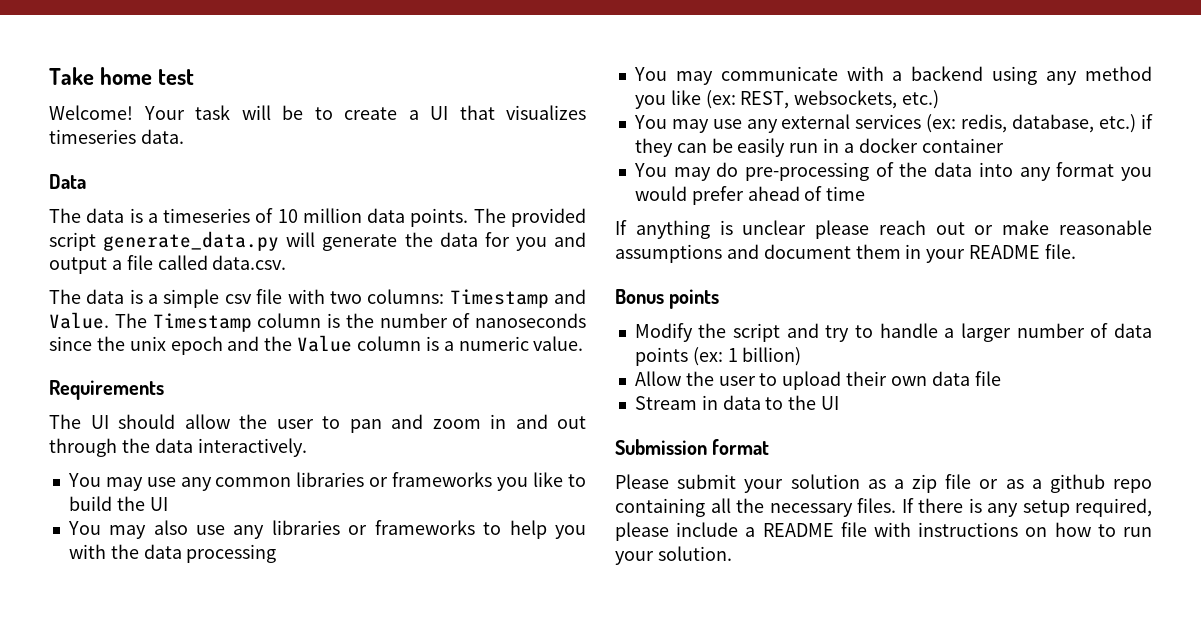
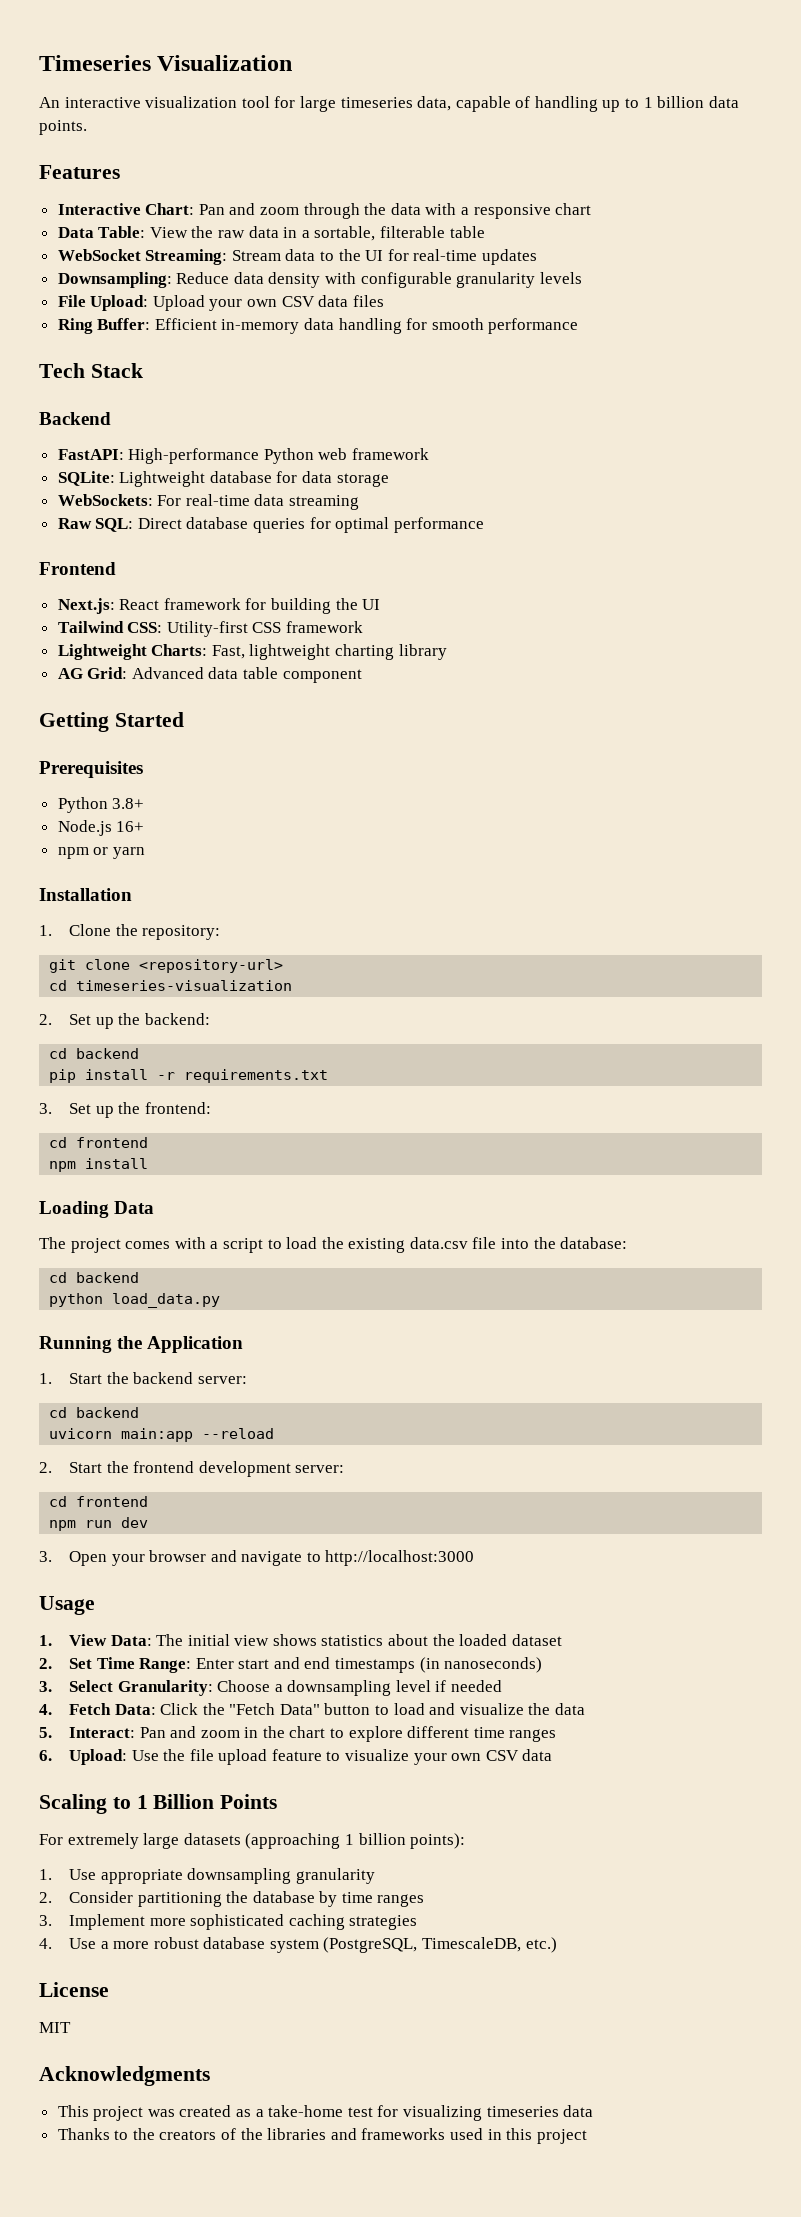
- Take home test
- Welcome! Your task will be to create a UI that visualizes timeseries data.
- Data
- The data is a timeseries of 10 million data points. The provided script generate_data.py will generate the data for you and output a file called data.csv.
- The data is a simple csv file with two columns: Timestamp and Value. The Timestamp column is the number of nanoseconds since the unix epoch and the Value column is a numeric value.
- Requirements
- The UI should allow the user to pan and zoom in and out through the data interactively.
- You may use any common libraries or frameworks you like to build the UI
- You may also use any libraries or frameworks to help you with the data processing
- You may communicate with a backend using any method you like (ex: REST, websockets, etc.)
- You may use any external services (ex: redis, database, etc.) if they can be easily run in a docker container
- You may do pre-processing of the data into any format you would prefer ahead of time
- If anything is unclear please reach out or make reasonable assumptions and document them in your README file.
- Bonus points
- Modify the script and try to handle a larger number of data points (ex: 1 billion)
- Allow the user to upload their own data file
- Stream in data to the UI
- Submission format
- Please submit your solution as a zip file or as a github repo containing all the necessary files. If there is any setup required, please include a README file with instructions on how to run your solution.
+ Timeseries Visualization
+ An interactive visualization tool for large timeseries data, capable of handling up to 1 billion data points.
+ Features
+ Interactive Chart: Pan and zoom through the data with a responsive chart
+ Data Table: View the raw data in a sortable, filterable table
+ WebSocket Streaming: Stream data to the UI for real-time updates
+ Downsampling: Reduce data density with configurable granularity levels
+ File Upload: Upload your own CSV data files
+ Ring Buffer: Efficient in-memory data handling for smooth performance
+ Tech Stack
+ Backend
+ FastAPI: High-performance Python web framework
+ SQLite: Lightweight database for data storage
+ WebSockets: For real-time data streaming
+ Raw SQL: Direct database queries for optimal performance
+ Frontend
+ Next.js: React framework for building the UI
+ Tailwind CSS: Utility-first CSS framework
+ Lightweight Charts: Fast, lightweight charting library
+ AG Grid: Advanced data table component
+ Getting Started
+ Prerequisites
+ Python 3.8+
+ Node.js 16+
+ npm or yarn
+ Installation
+ 1. Clone the repository:
+ git clone <repository-url>
+ cd timeseries-visualization
+ 2. Set up the backend:
+ cd backend
+ pip install -r requirements.txt
+ 3. Set up the frontend:
+ cd frontend
+ npm install
+ Loading Data
+ The project comes with a script to load the existing data.csv file into the database:
+ cd backend
+ python load_data.py
+ Running the Application
+ 1. Start the backend server:
+ cd backend
+ uvicorn main:app --reload
+ 2. Start the frontend development server:
+ cd frontend
+ npm run dev
+ 3. Open your browser and navigate to http://localhost:3000
+ Usage
+ 1. View Data: The initial view shows statistics about the loaded dataset
+ 2. Set Time Range: Enter start and end timestamps (in nanoseconds)
+ 3. Select Granularity: Choose a downsampling level if needed
+ 4. Fetch Data: Click the "Fetch Data" button to load and visualize the data
+ 5. Interact: Pan and zoom in the chart to explore different time ranges
+ 6. Upload: Use the file upload feature to visualize your own CSV data
+ Scaling to 1 Billion Points
+ For extremely large datasets (approaching 1 billion points):
+ 1. Use appropriate downsampling granularity
+ 2. Consider partitioning the database by time ranges
+ 3. Implement more sophisticated caching strategies
+ 4. Use a more robust database system (PostgreSQL, TimescaleDB, etc.)
+ License
+ MIT
+ Acknowledgments
+ This project was created as a take-home test for visualizing timeseries data
+ Thanks to the creators of the libraries and frameworks used in this project

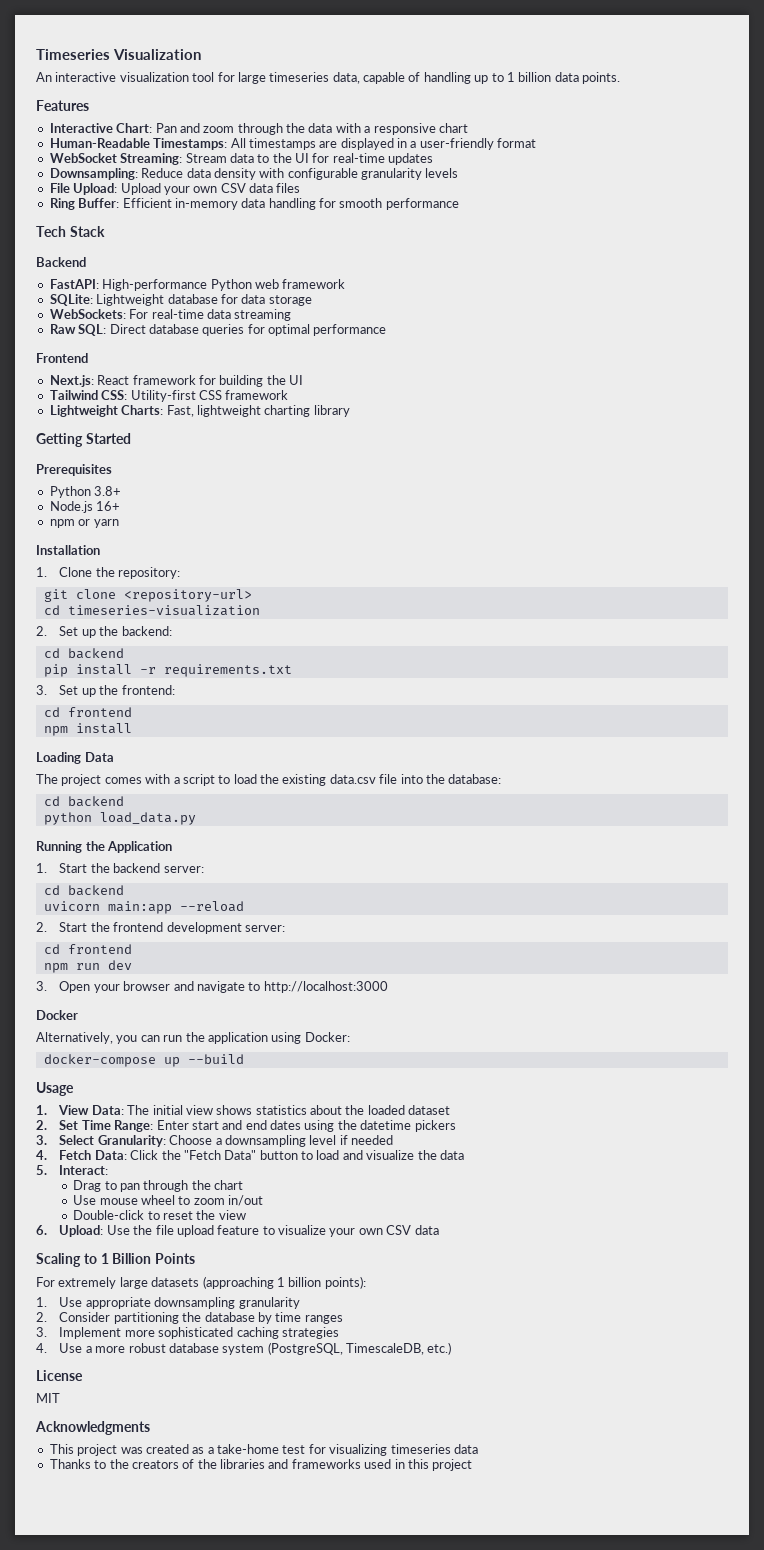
- Data Table: View the raw data in a sortable, filterable table
+ Human-Readable Timestamps: All timestamps are displayed in a user-friendly format
- AG Grid: Advanced data table component
+ Docker
+ Alternatively, you can run the application using Docker:
+ docker-compose up --build
- 2. Set Time Range: Enter start and end timestamps (in nanoseconds)
+ 2. Set Time Range: Enter start and end dates using the datetime pickers
- 5. Interact: Pan and zoom in the chart to explore different time ranges
+ 5. Interact:
+ Drag to pan through the chart
+ Use mouse wheel to zoom in/out
+ Double-click to reset the view

